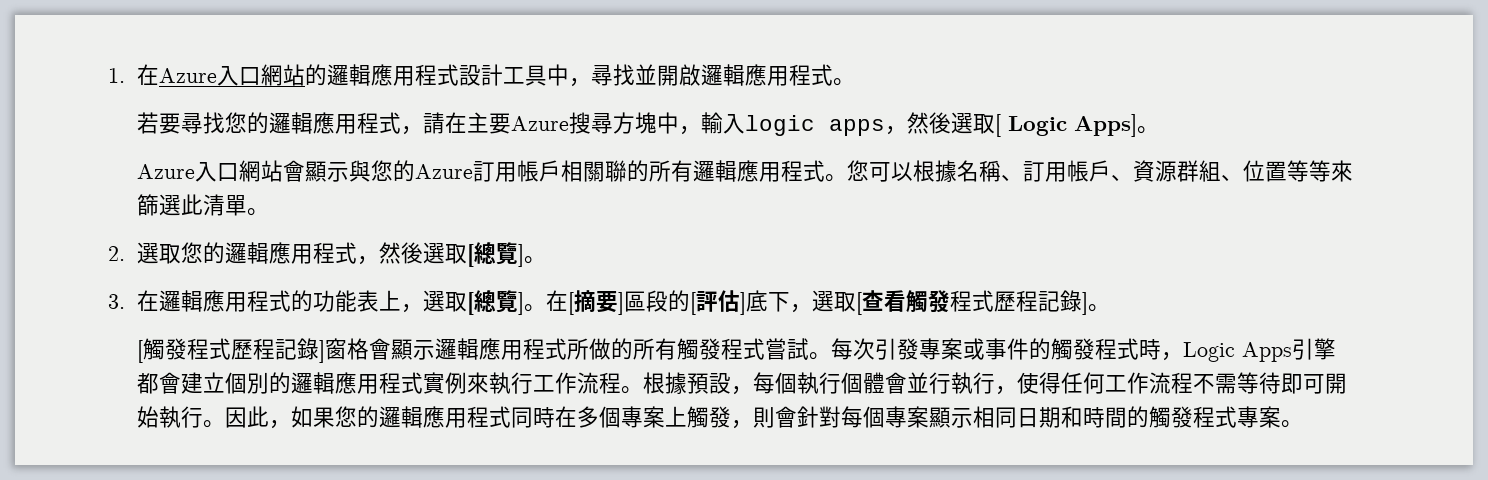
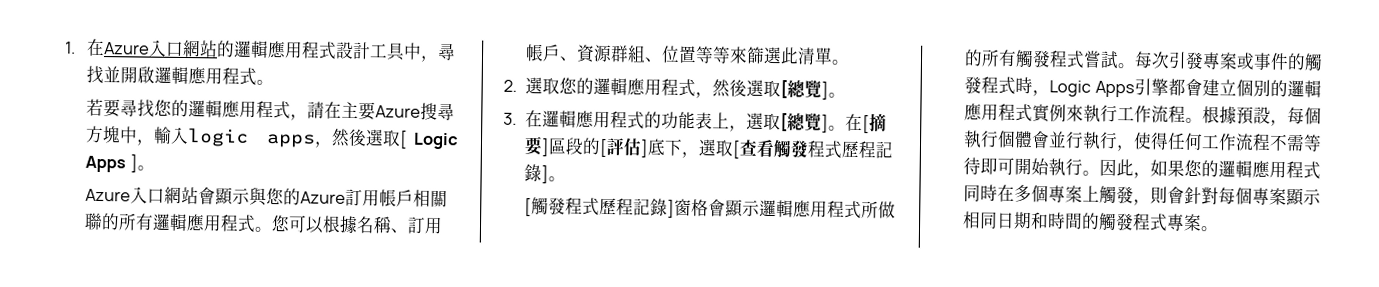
- 若要尋找您的邏輯應用程式，請在主要Azure搜尋方塊中，輸入logic apps，然後選取[ Logic Apps]。
+ 若要尋找您的邏輯應用程式，請在主要Azure搜尋方塊中，輸入logic apps，然後選取[ Logic Apps ]。

